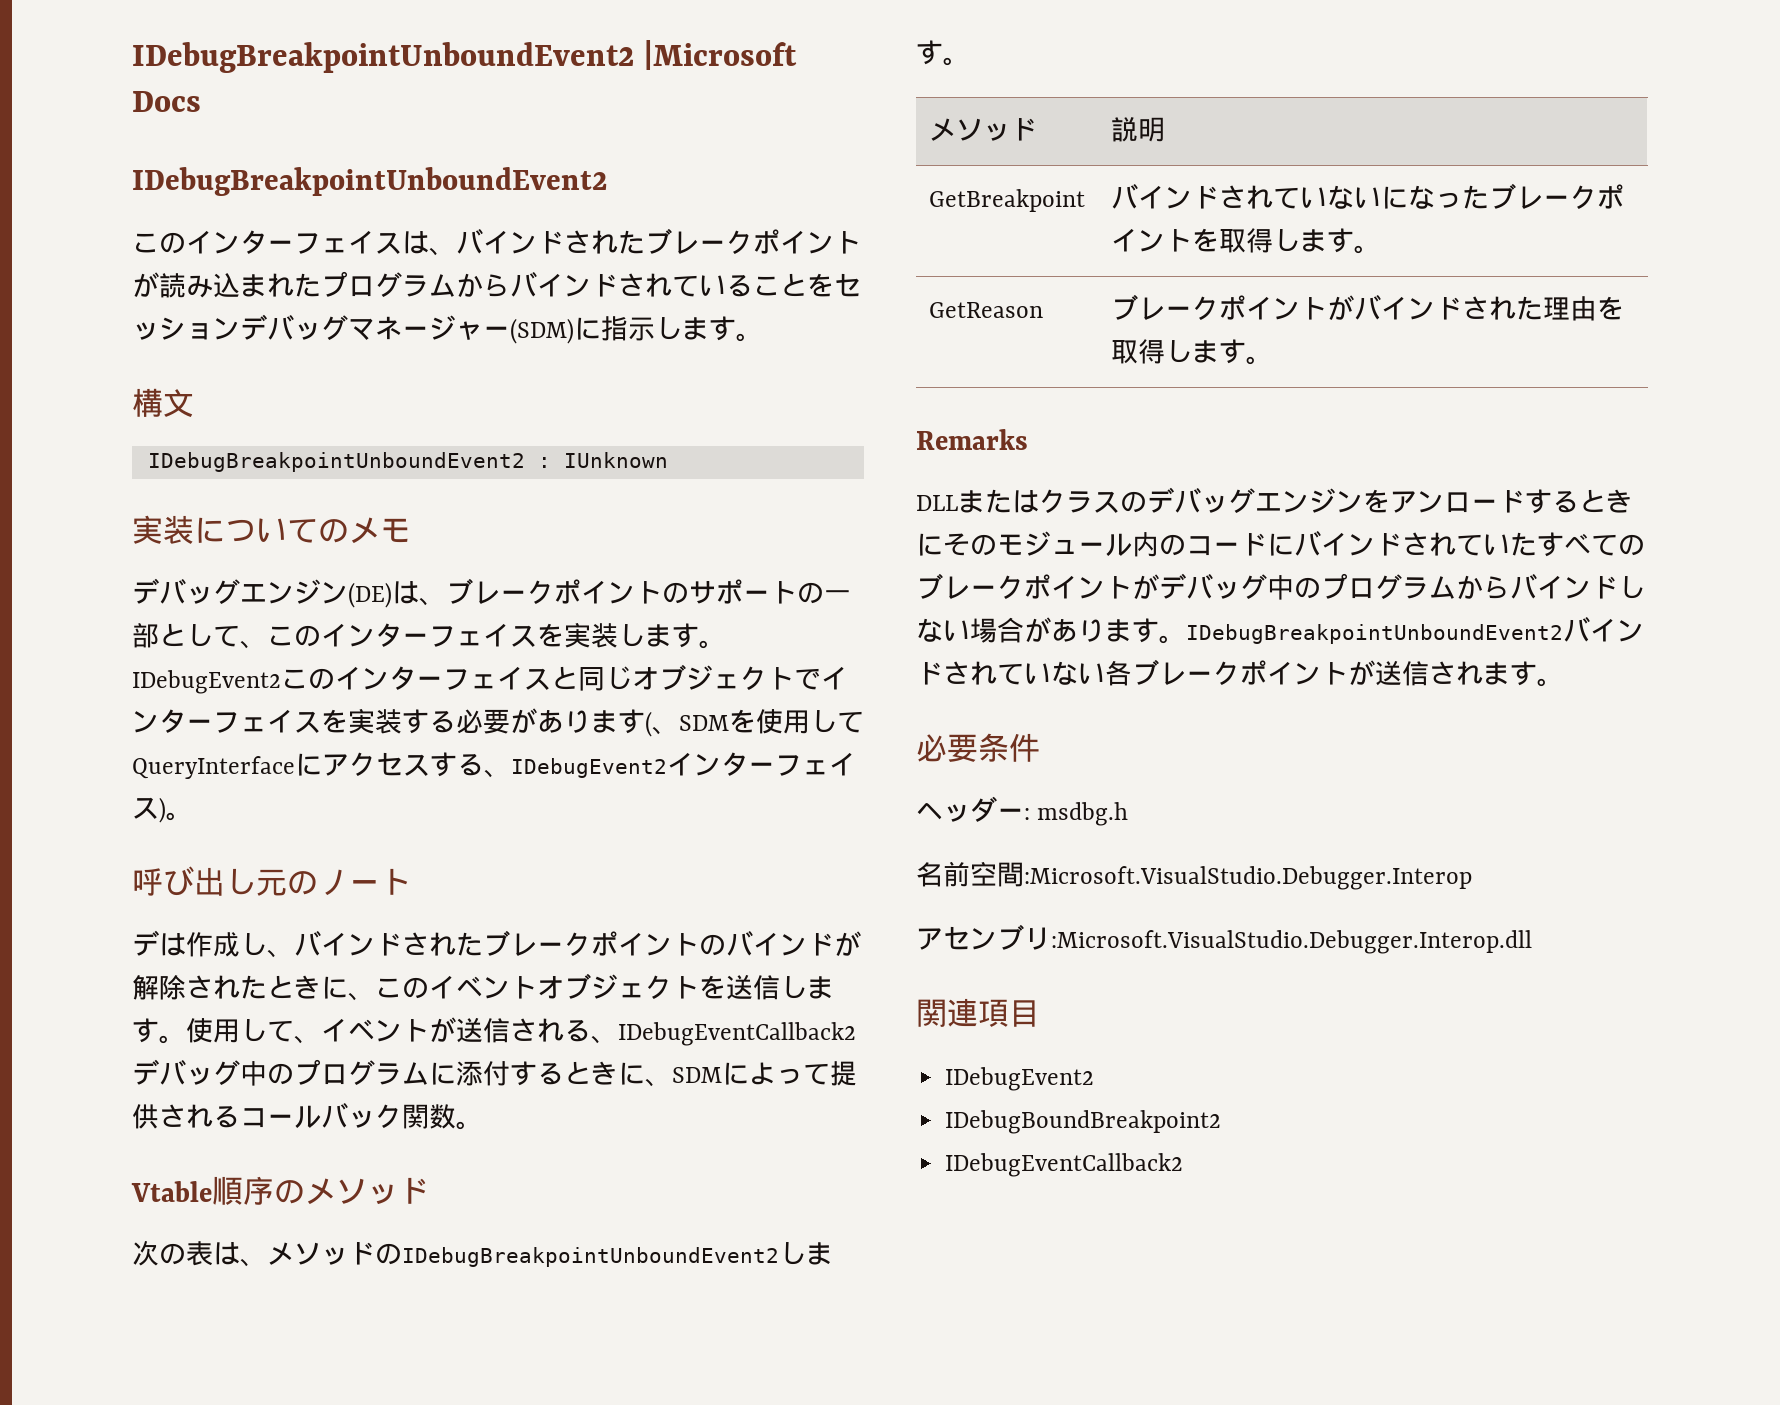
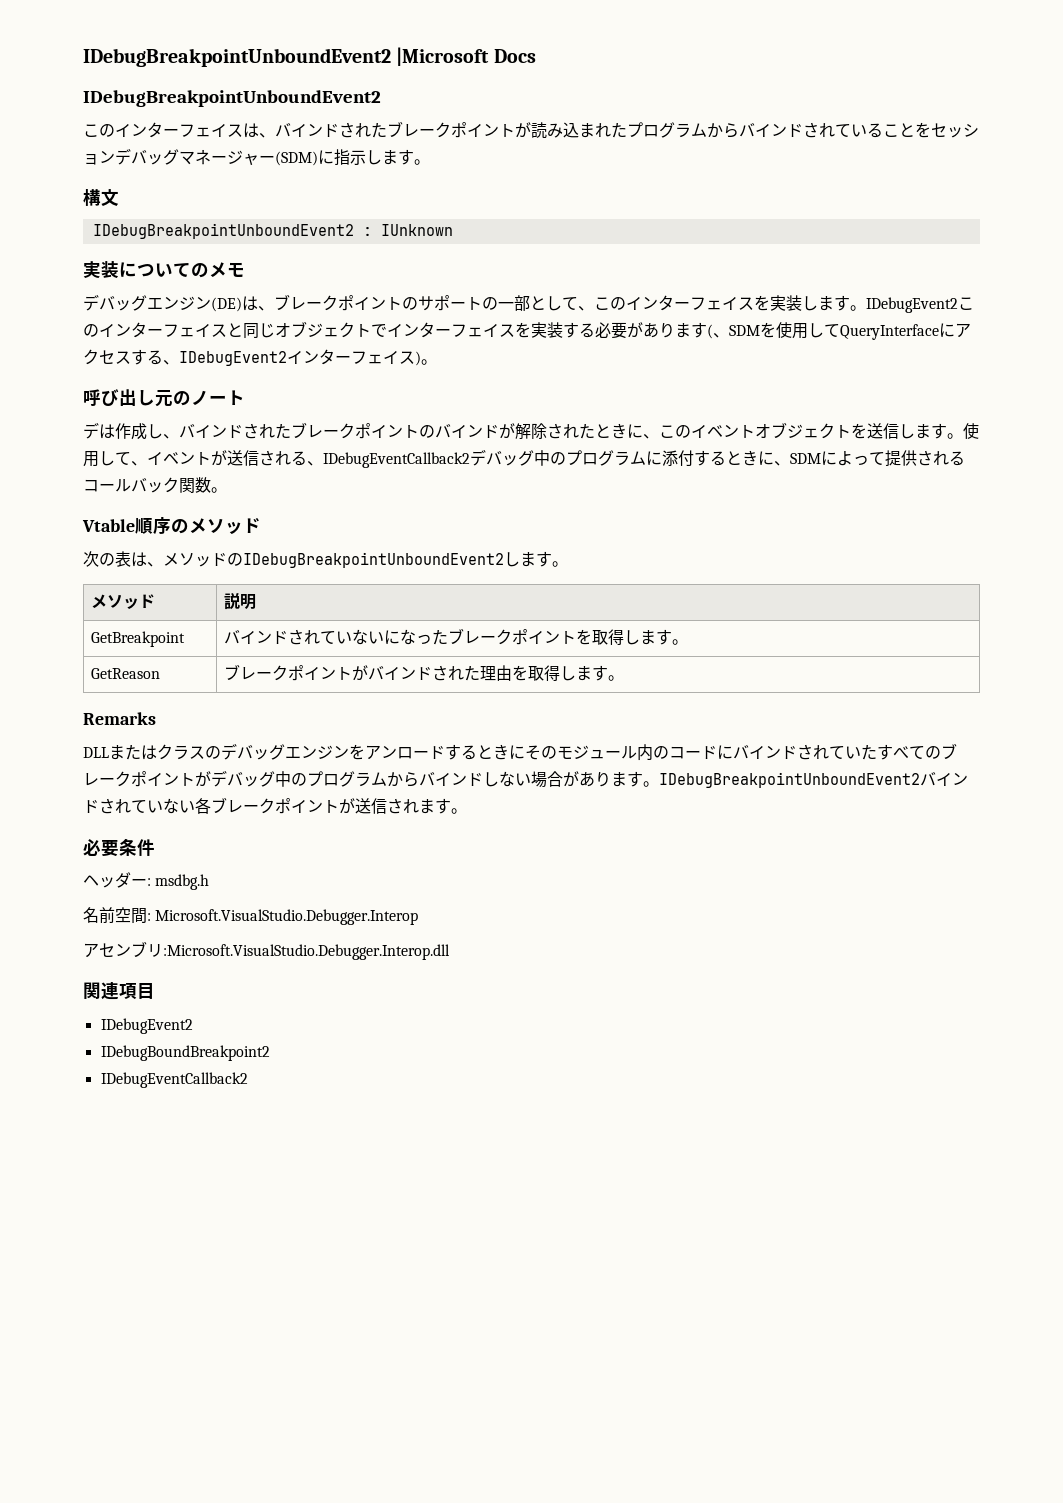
- 名前空間:Microsoft.VisualStudio.Debugger.Interop
+ 名前空間: Microsoft.VisualStudio.Debugger.Interop

